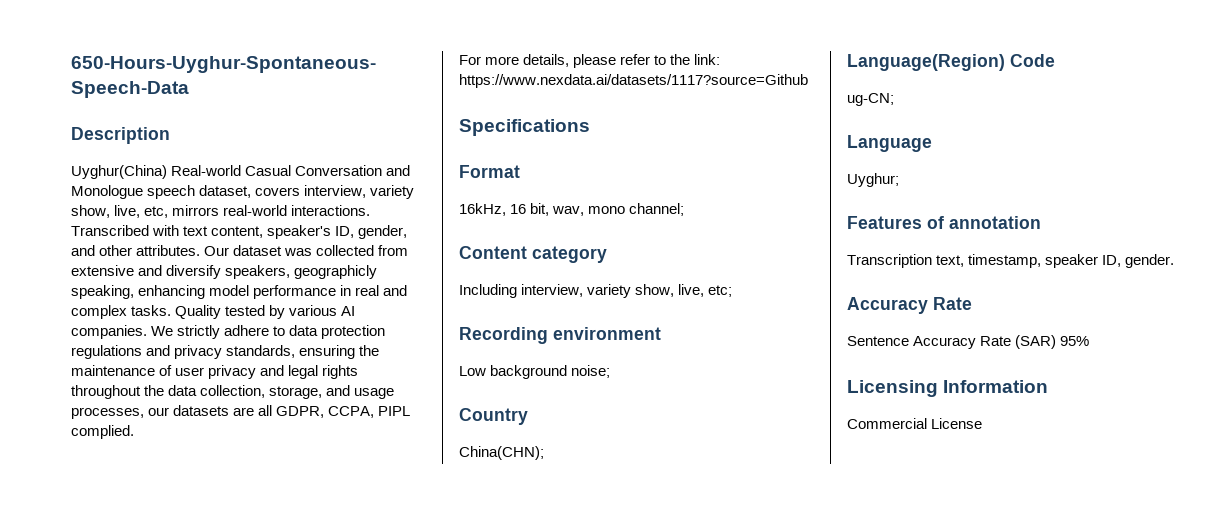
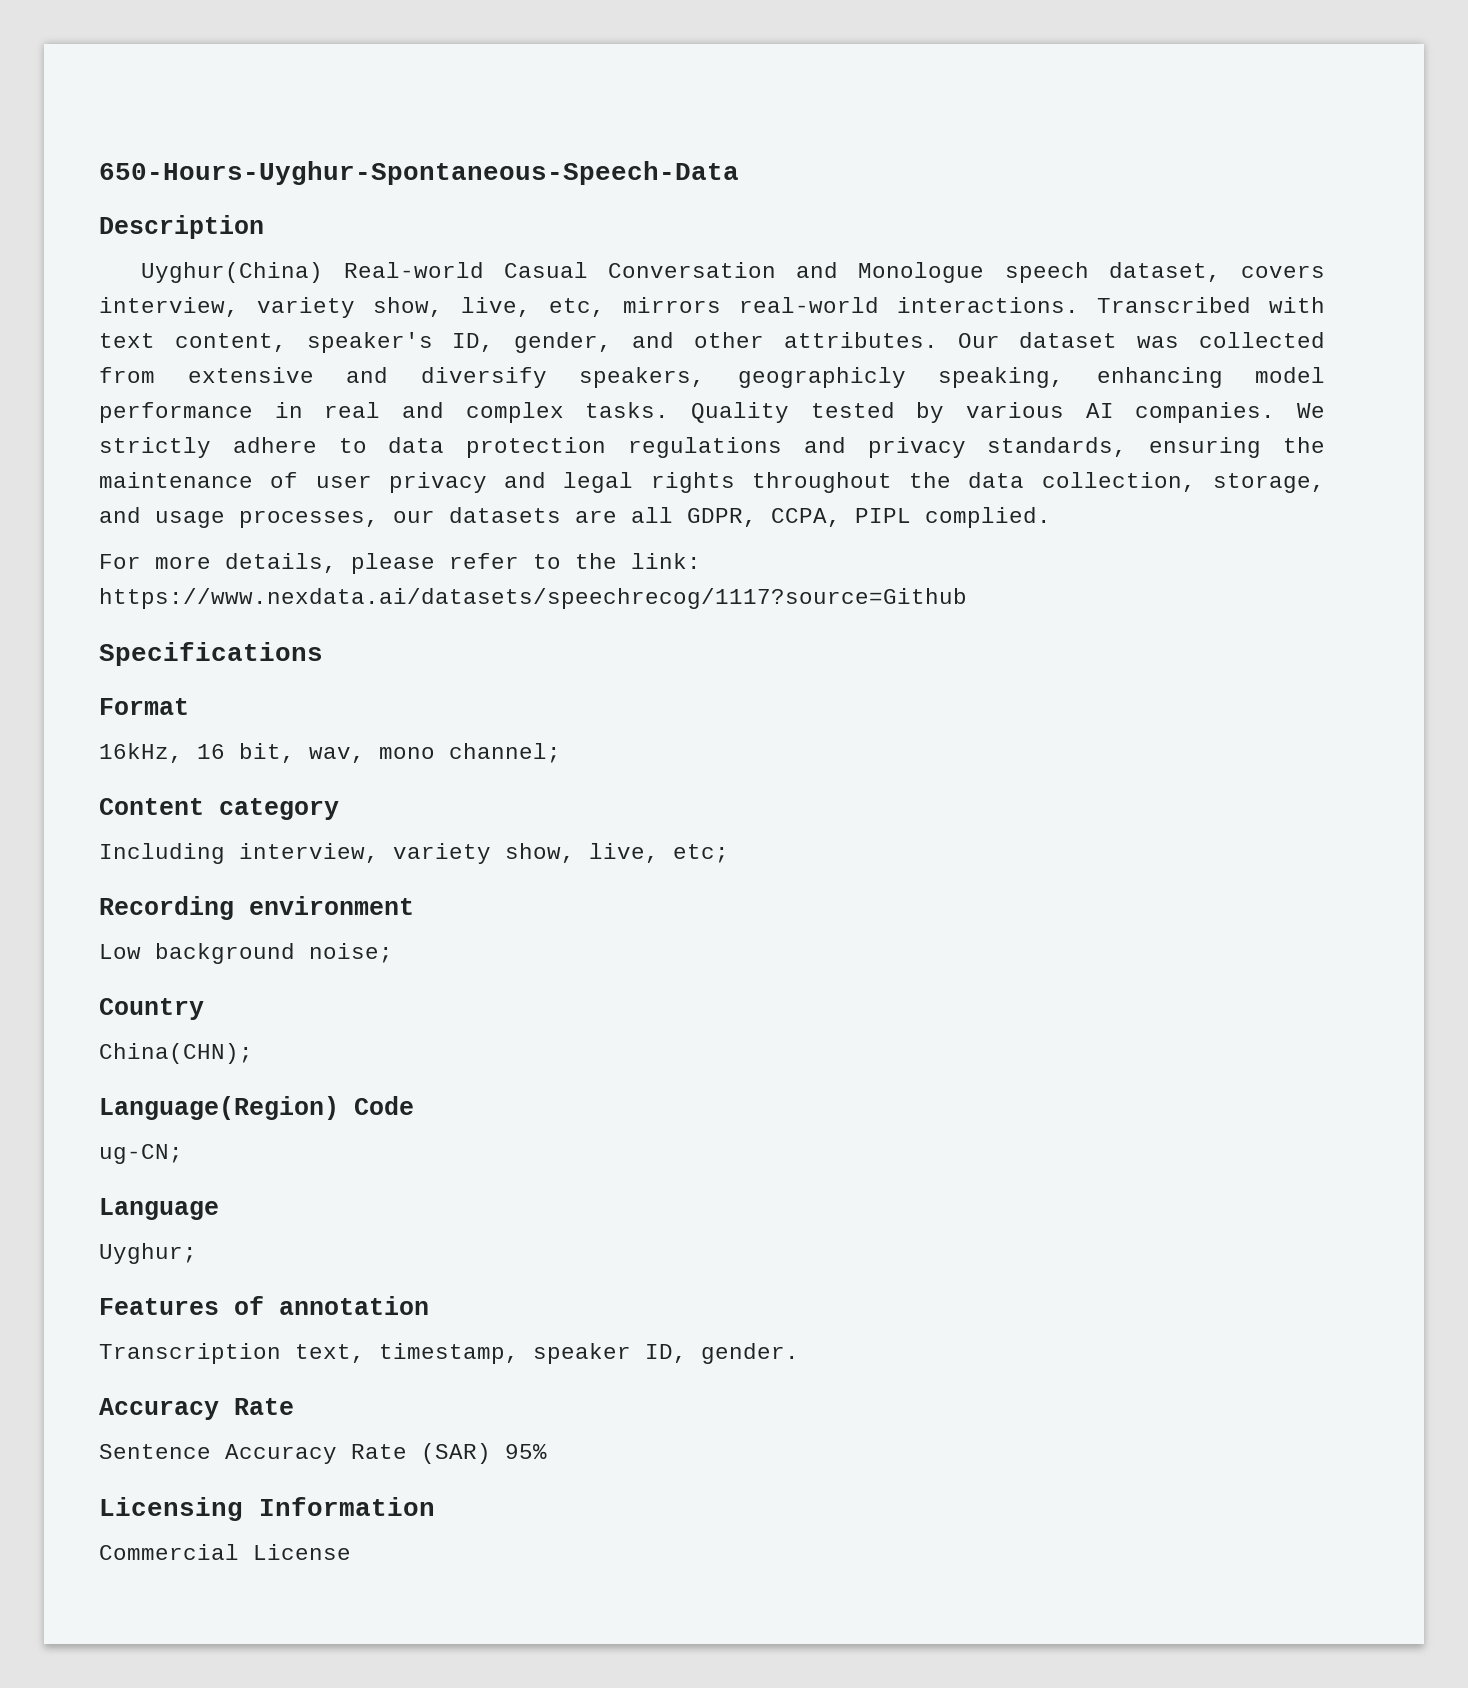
- For more details, please refer to the link: https://www.nexdata.ai/datasets/1117?source=Github
+ For more details, please refer to the link: https://www.nexdata.ai/datasets/speechrecog/1117?source=Github

